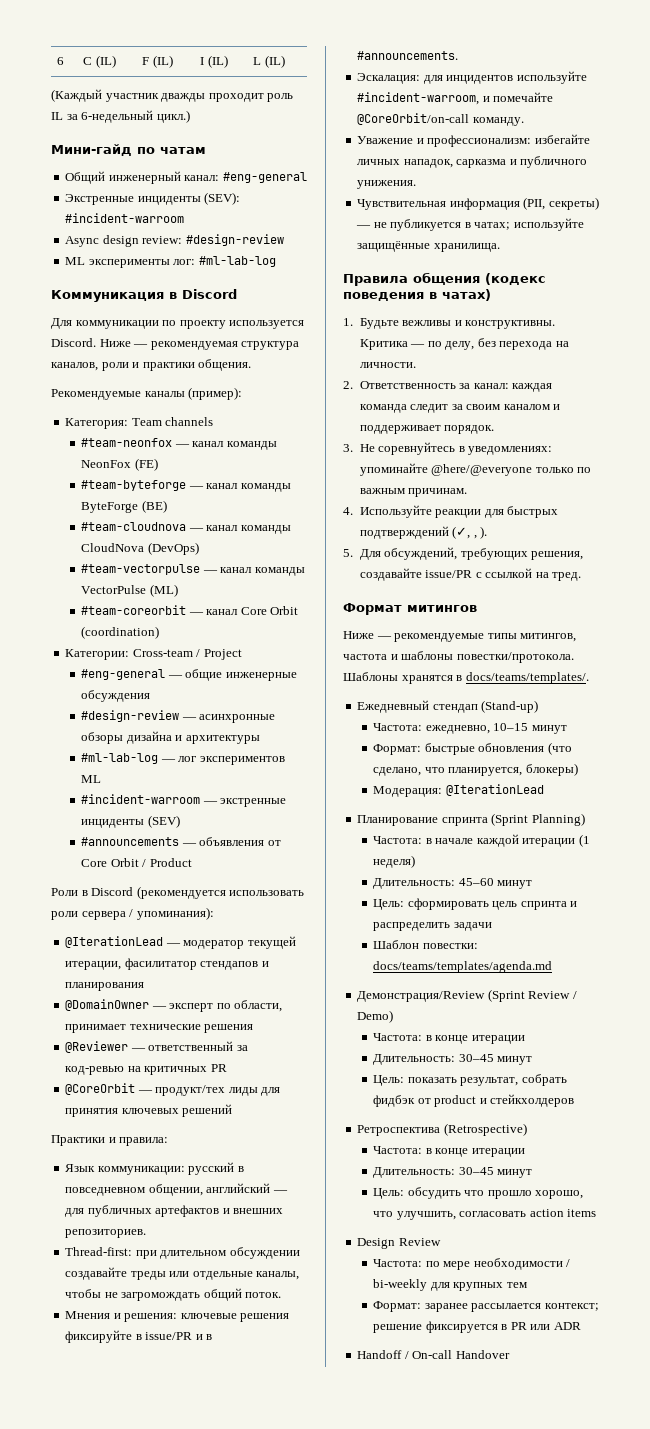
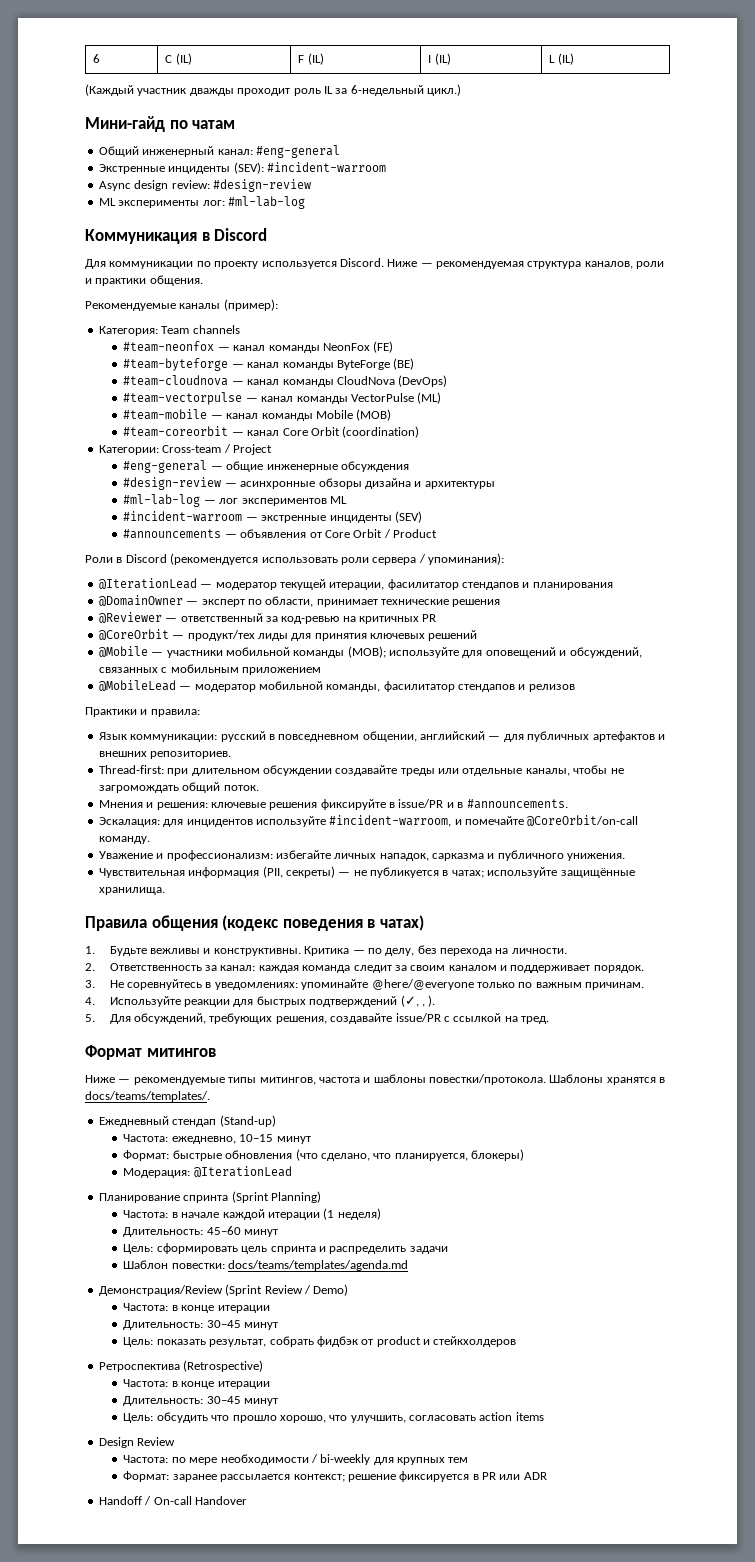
+ #team-mobile — канал команды Mobile (MOB)
+ @Mobile — участники мобильной команды (MOB); используйте для оповещений и обсуждений, связанных с мобильным приложением
+ @MobileLead — модератор мобильной команды, фасилитатор стендапов и релизов

